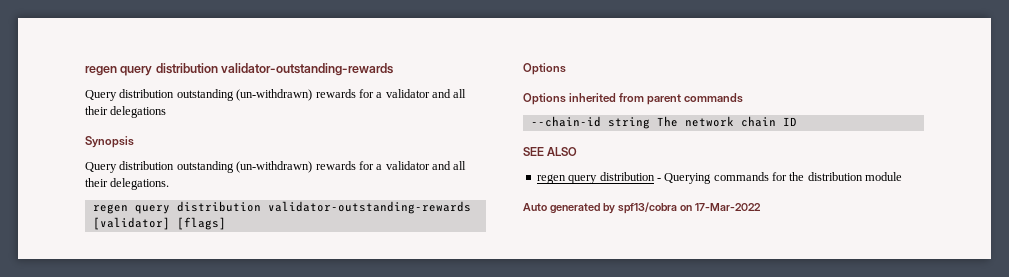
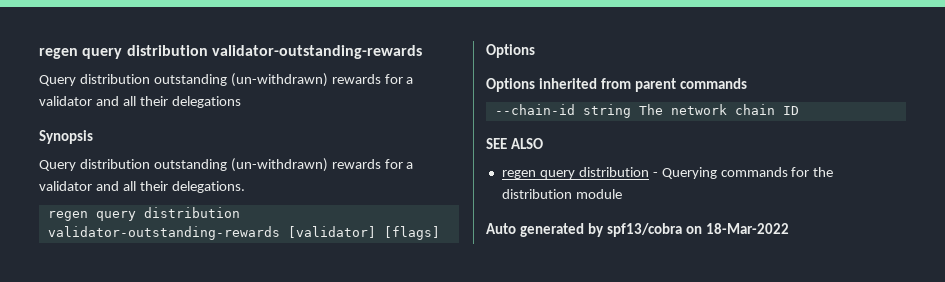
- Auto generated by spf13/cobra on 17-Mar-2022
+ Auto generated by spf13/cobra on 18-Mar-2022

